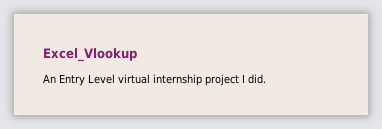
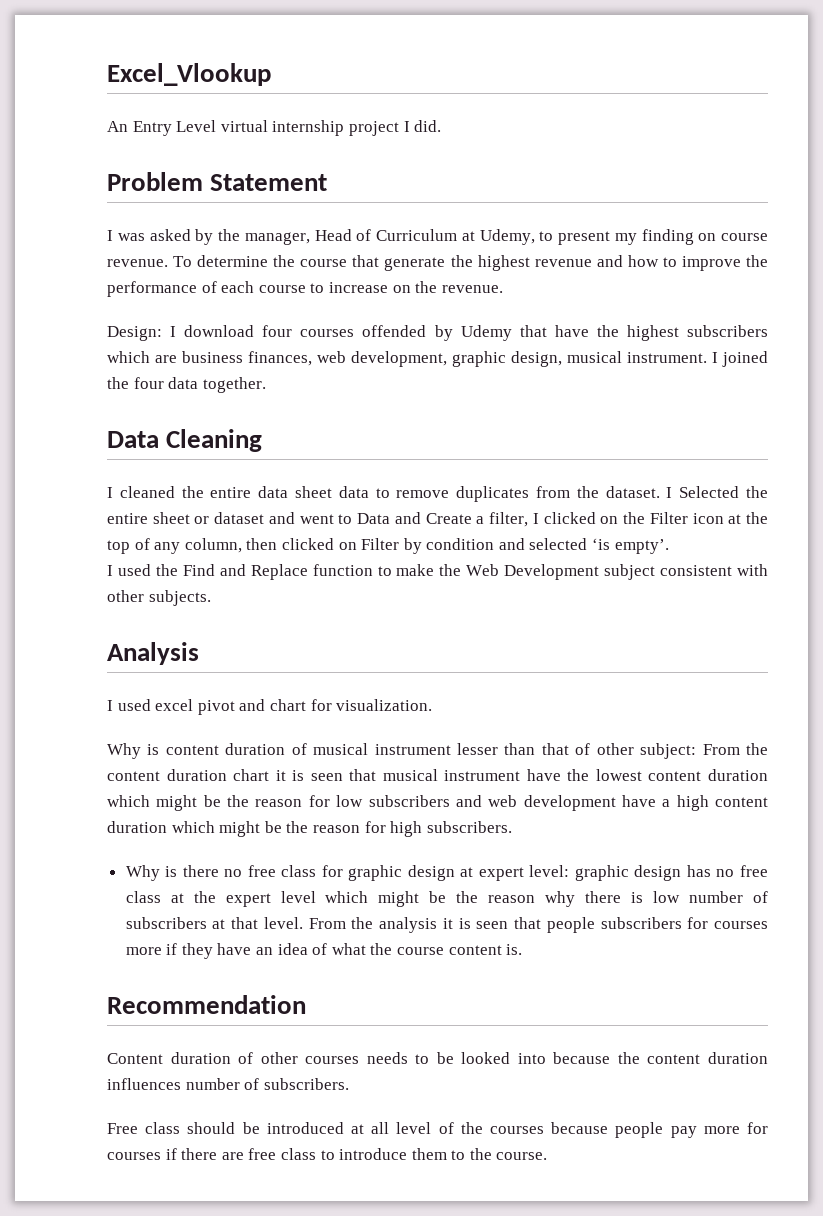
+ Problem Statement
+ I was asked by the manager, Head of Curriculum at Udemy, to present my finding on course revenue. To determine the course that generate the highest revenue and how to improve the performance of each course to increase on the revenue.
+ Design: I download four courses offended by Udemy that have the highest subscribers which are business finances, web development, graphic design, musical instrument. I joined the four data together.
+ Data Cleaning
+ I cleaned the entire data sheet data to remove duplicates from the dataset. I Selected the entire sheet or dataset and went to Data and Create a filter, I clicked on the Filter icon at the top of any column, then clicked on Filter by condition and selected ‘is empty’.
+ I used the Find and Replace function to make the Web Development subject consistent with other subjects.
+ Analysis
+ I used excel pivot and chart for visualization.
+ Why is content duration of musical instrument lesser than that of other subject: From the content duration chart it is seen that musical instrument have the lowest content duration which might be the reason for low subscribers and web development have a high content duration which might be the reason for high subscribers.
+ Why is there no free class for graphic design at expert level: graphic design has no free class at the expert level which might be the reason why there is low number of subscribers at that level. From the analysis it is seen that people subscribers for courses more if they have an idea of what the course content is.
+ Recommendation
+ Content duration of other courses needs to be looked into because the content duration influences number of subscribers.
+ Free class should be introduced at all level of the courses because people pay more for courses if there are free class to introduce them to the course.

